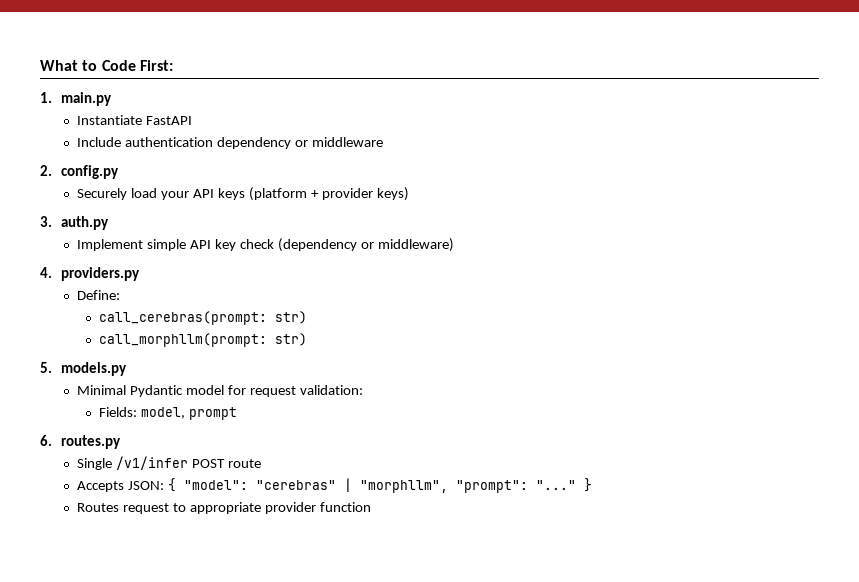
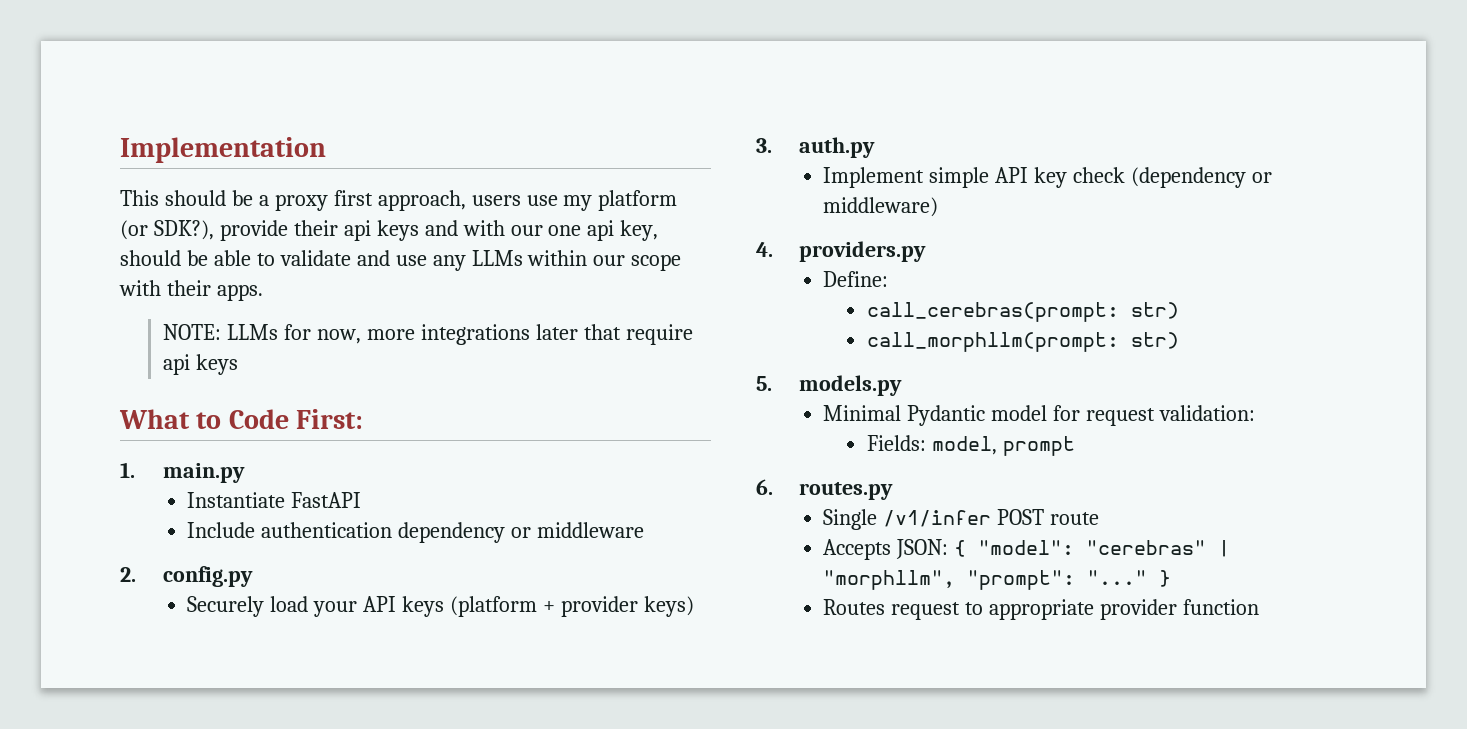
+ Implementation
+ This should be a proxy first approach, users use my platform (or SDK?), provide their api keys and with our one api key, should be able to validate and use any LLMs within our scope with their apps.
+ NOTE: LLMs for now, more integrations later that require api keys

